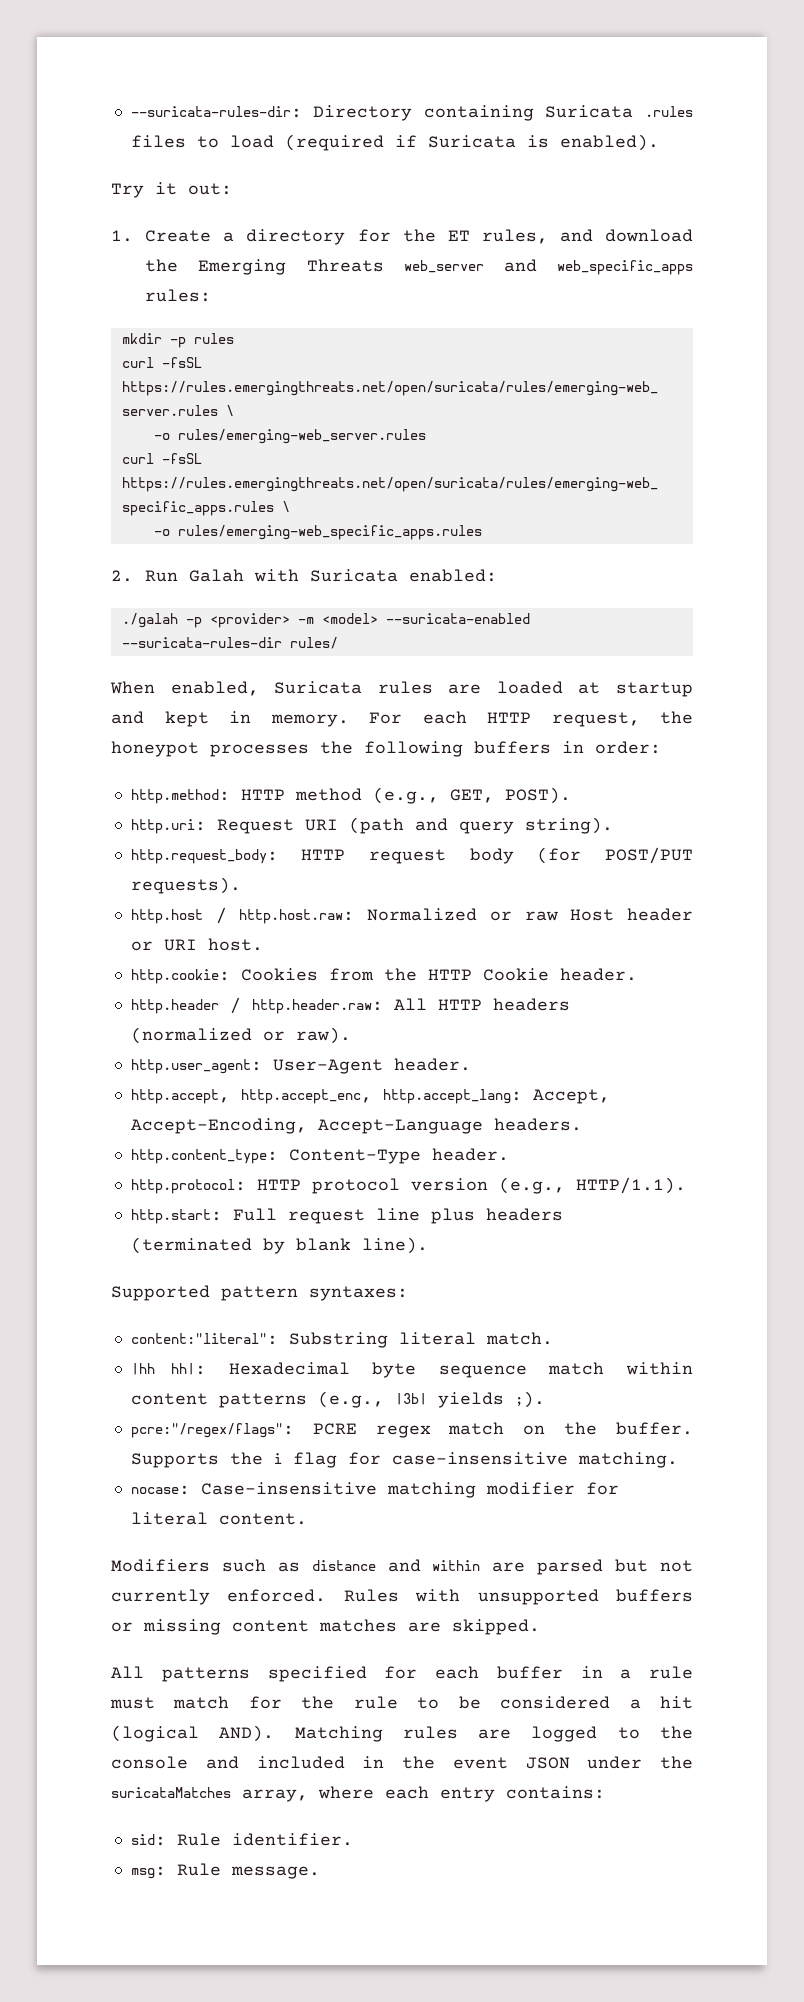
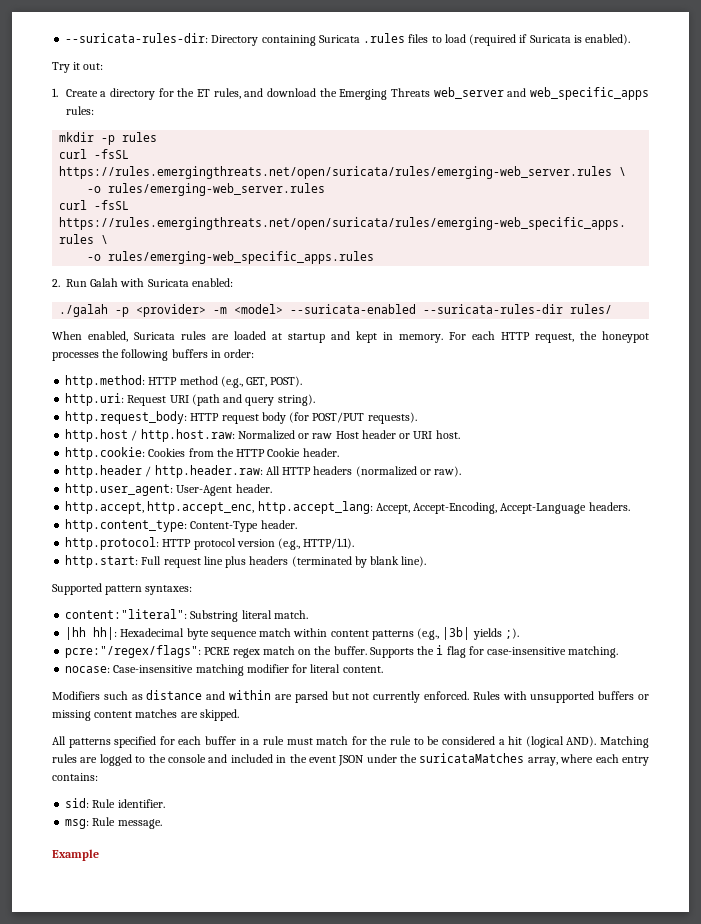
+ Example

